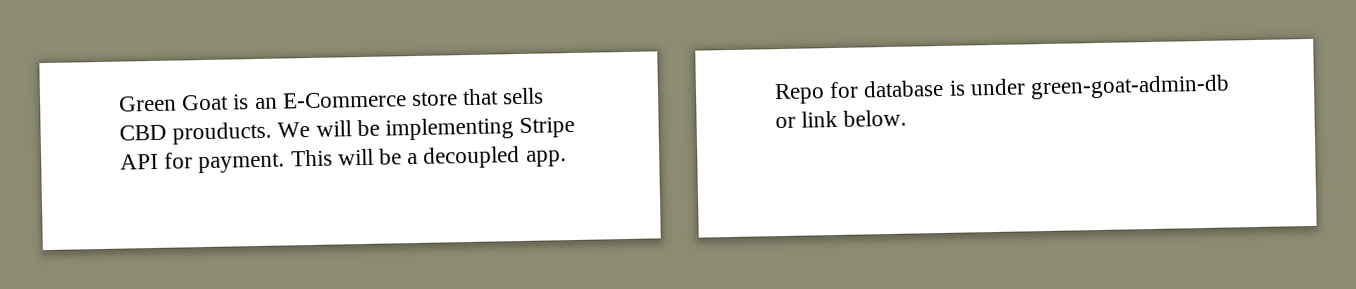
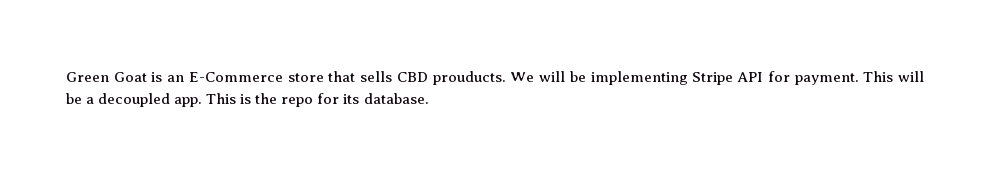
- Repo for database is under green-goat-admin-db or link below.
+ This is the repo for its database.

